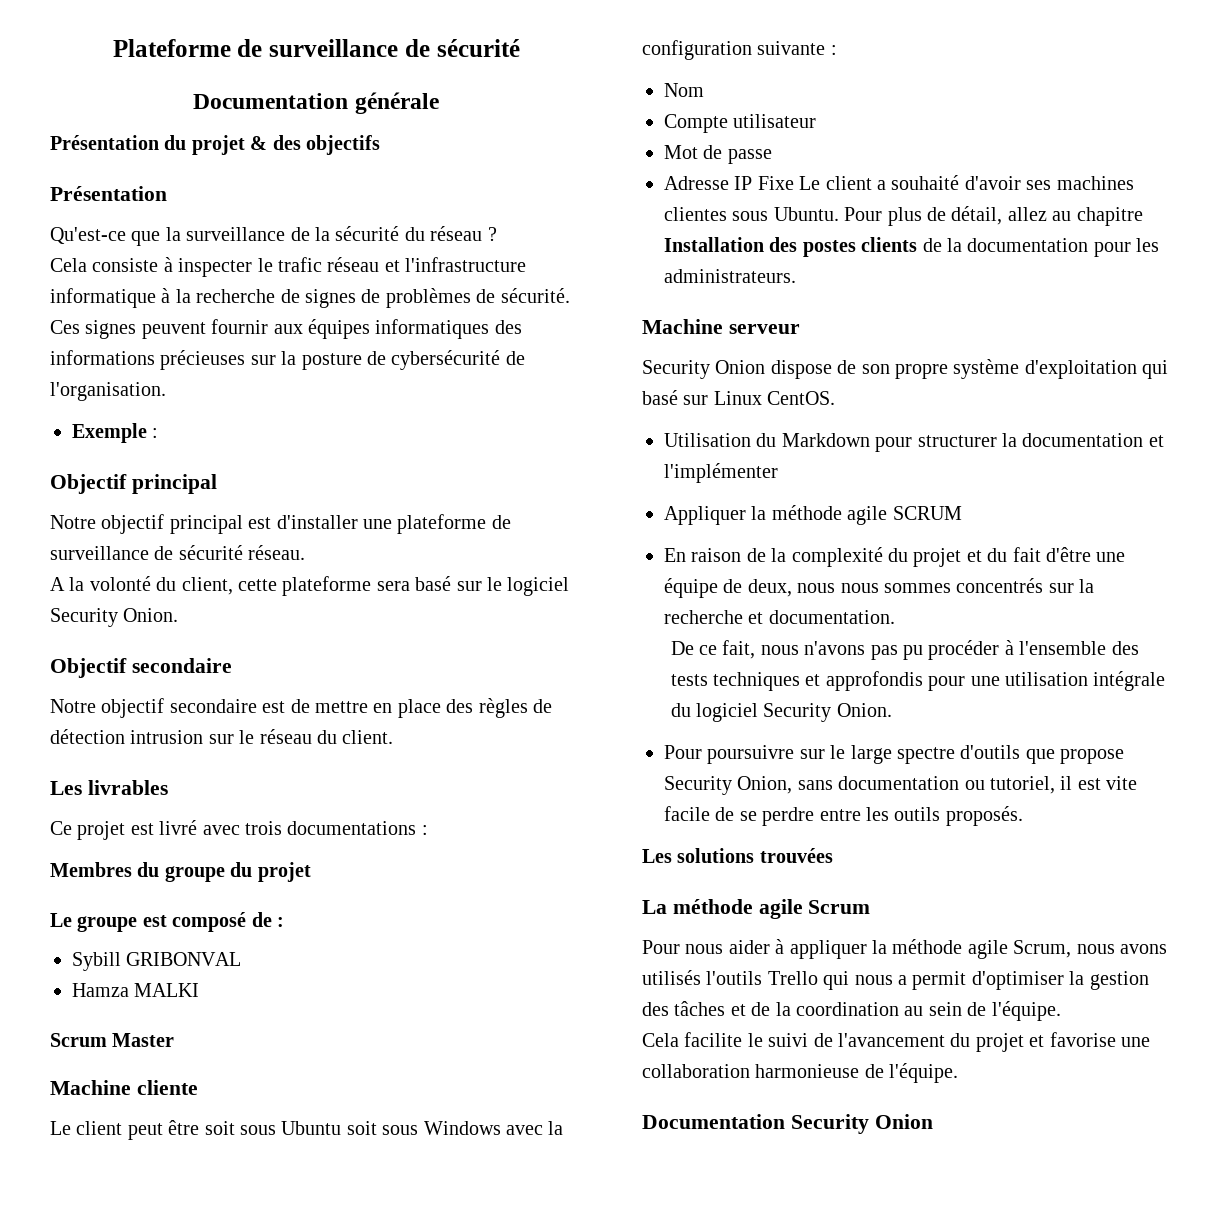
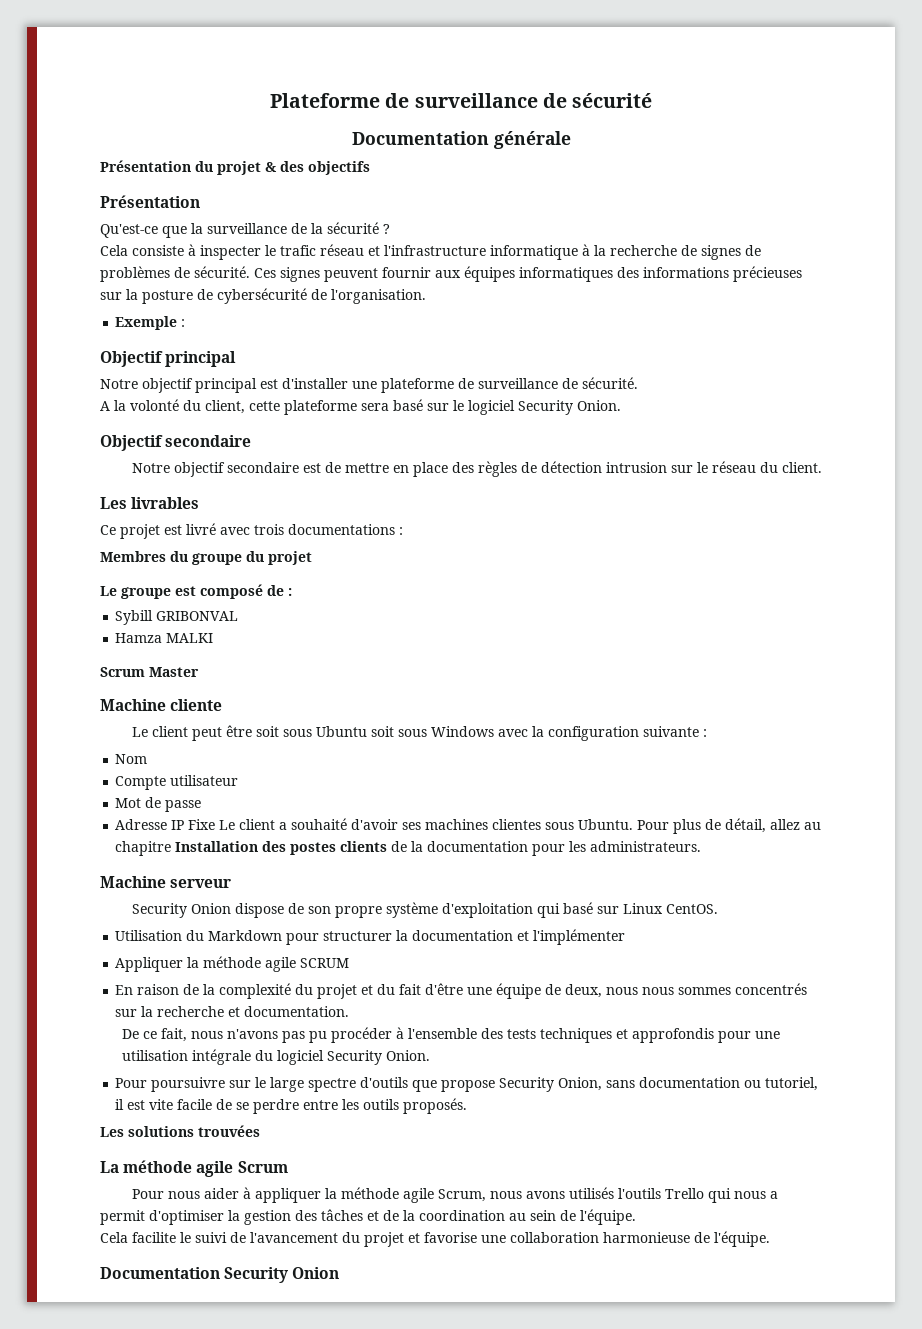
- Qu'est-ce que la surveillance de la sécurité du réseau ?
+ Qu'est-ce que la surveillance de la sécurité ?
- Notre objectif principal est d'installer une plateforme de surveillance de sécurité réseau.
+ Notre objectif principal est d'installer une plateforme de surveillance de sécurité.

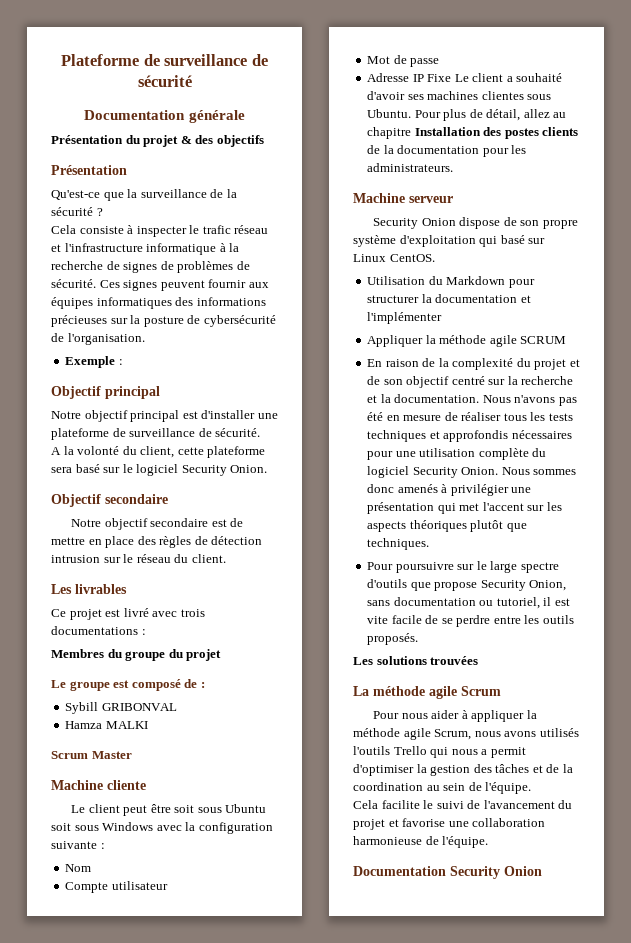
- En raison de la complexité du projet et du fait d'être une équipe de deux, nous nous sommes concentrés sur la recherche et documentation.
- De ce fait, nous n'avons pas pu procéder à l'ensemble des tests techniques et approfondis pour une utilisation intégrale du logiciel Security Onion.
+ En raison de la complexité du projet et de son objectif centré sur la recherche et la documentation. Nous n'avons pas été en mesure de réaliser tous les tests techniques et approfondis nécessaires pour une utilisation complète du logiciel Security Onion. Nous sommes donc amenés à privilégier une présentation qui met l'accent sur les aspects théoriques plutôt que techniques.

